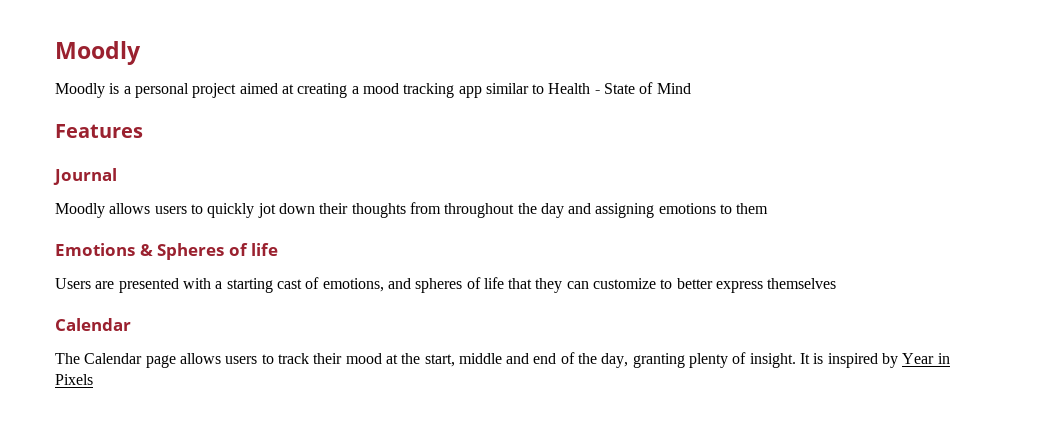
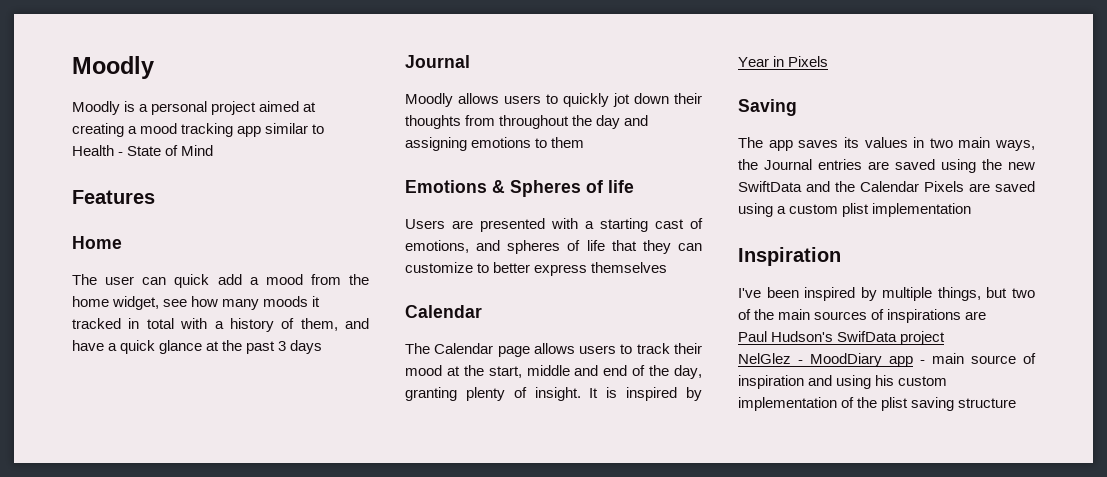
+ Home
+ The user can quick add a mood from the home widget, see how many moods it tracked in total with a history of them, and have a quick glance at the past 3 days
+ Saving
+ The app saves its values in two main ways, the Journal entries are saved using the new SwiftData and the Calendar Pixels are saved using a custom plist implementation
+ Inspiration
+ I've been inspired by multiple things, but two of the main sources of inspirations are
+ Paul Hudson's SwifData project
+ NelGlez - MoodDiary app - main source of inspiration and using his custom implementation of the plist saving structure

